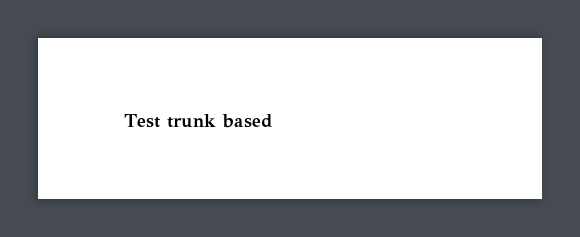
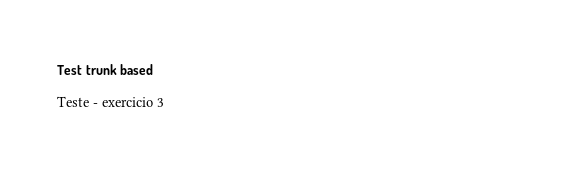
+ Teste - exercicio 3

